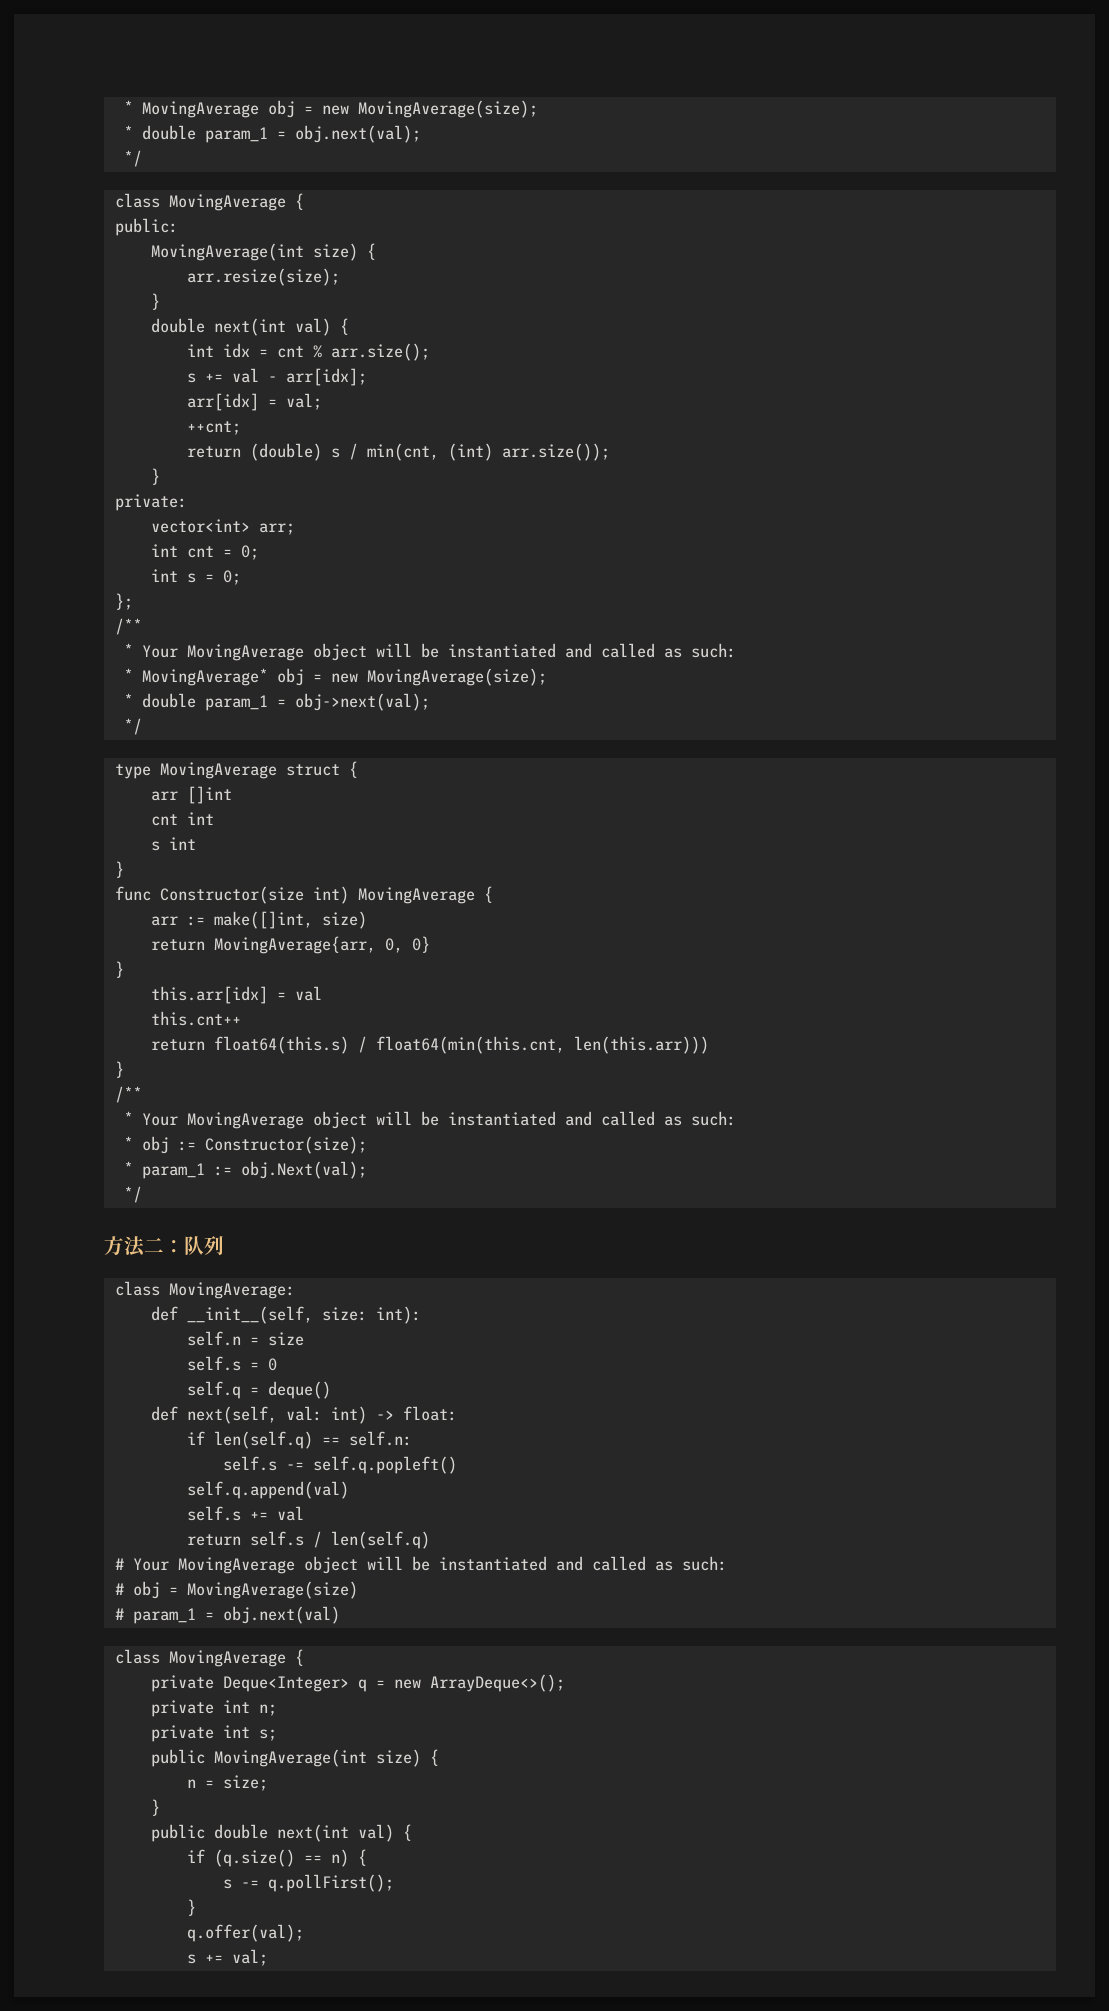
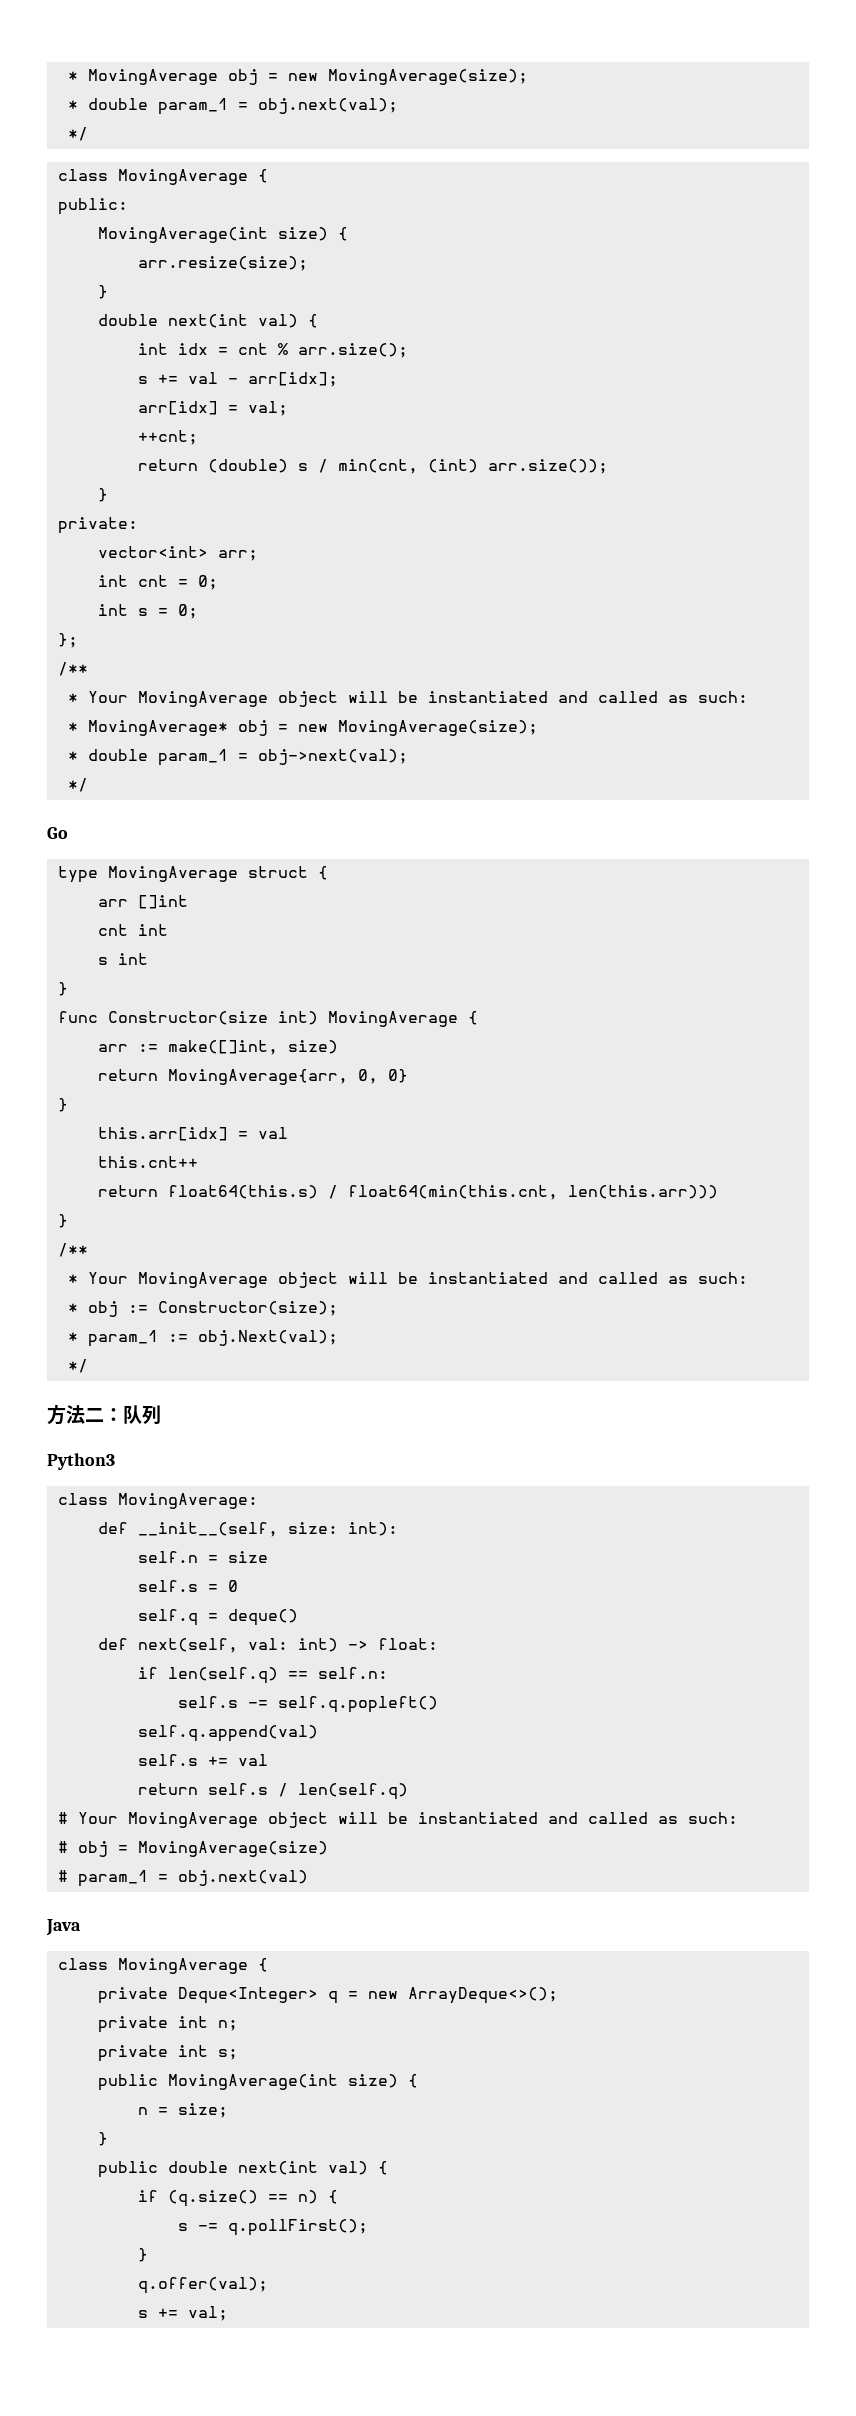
+ Go
+ Python3
+ Java

